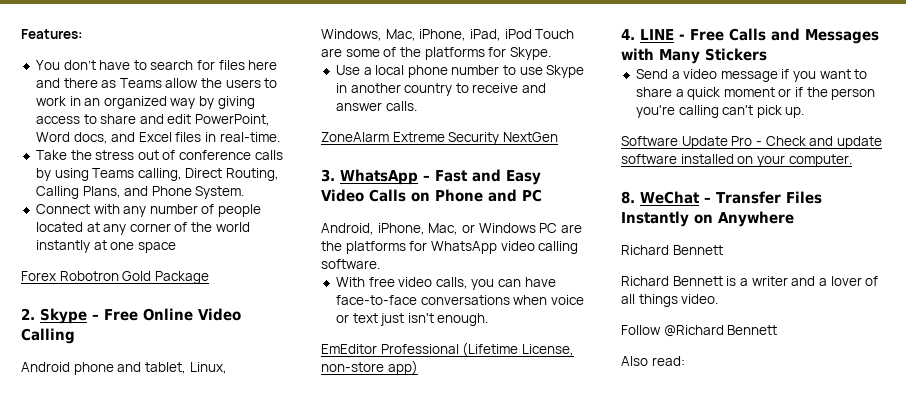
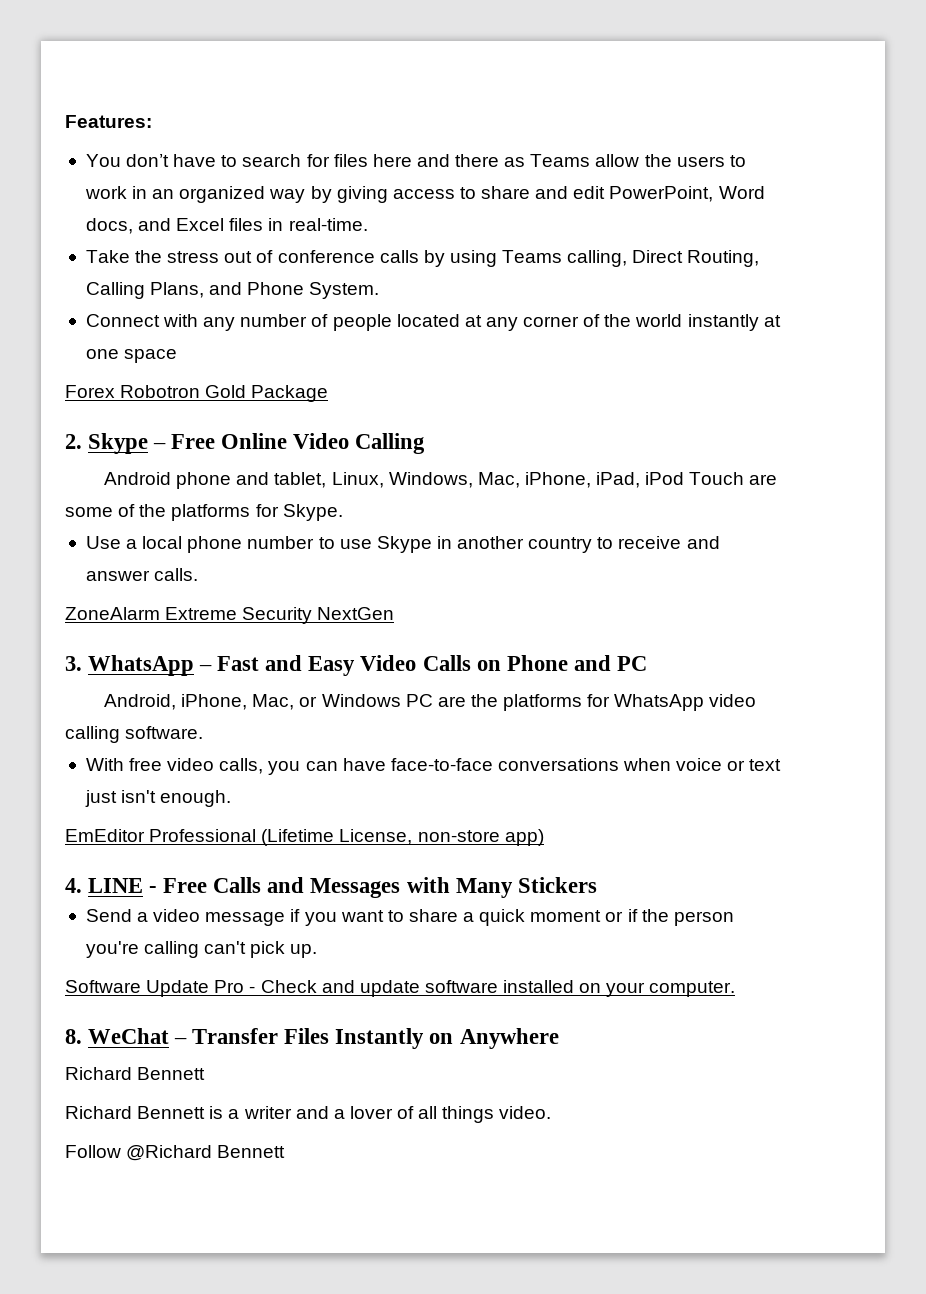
- Also read:

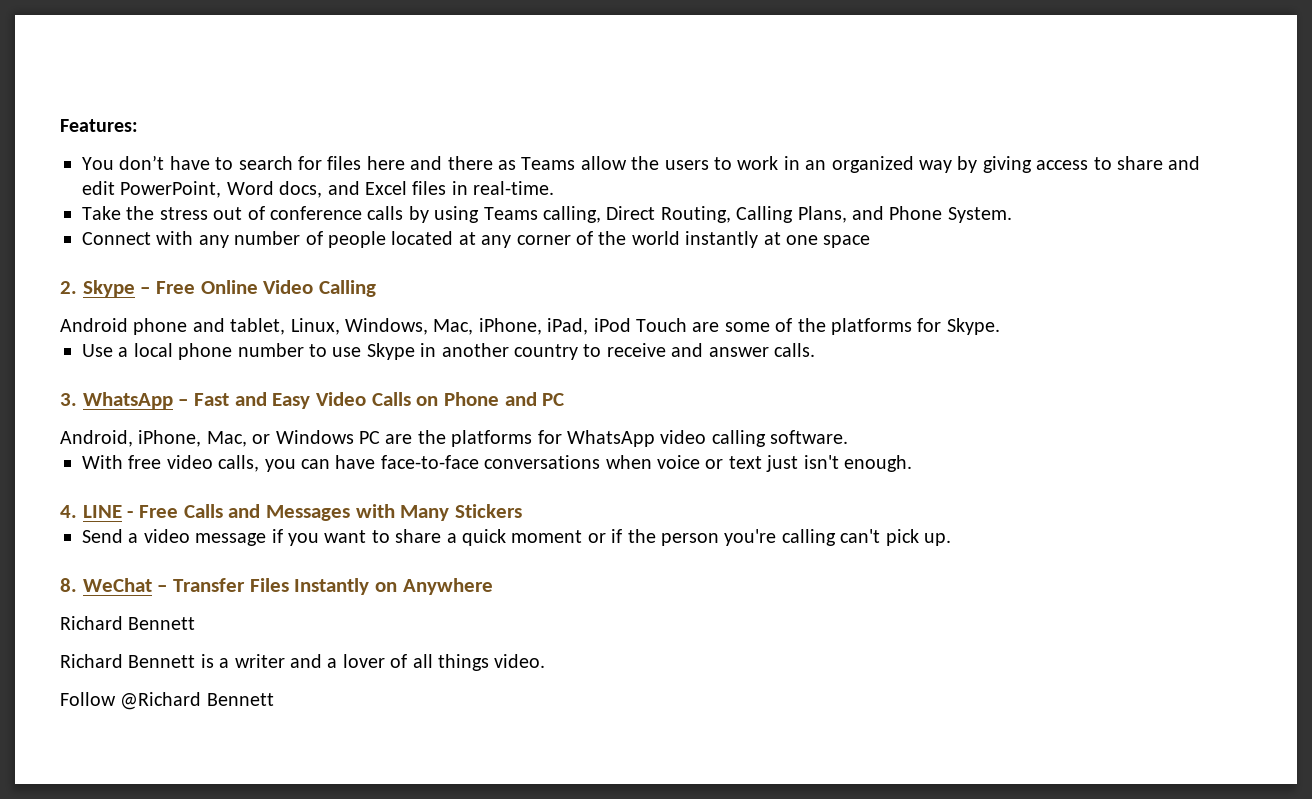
- Forex Robotron Gold Package
- ZoneAlarm Extreme Security NextGen
- EmEditor Professional (Lifetime License, non-store app)
- Software Update Pro - Check and update software installed on your computer.

